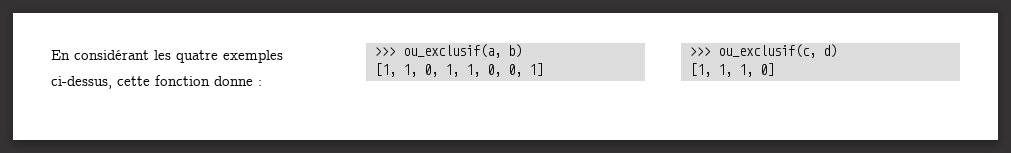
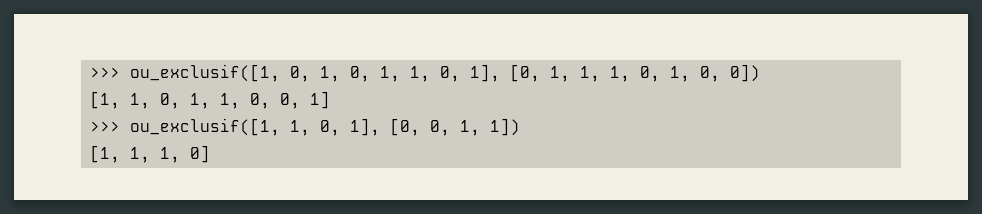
- En considérant les quatre exemples ci-dessus, cette fonction donne :
- >>> ou_exclusif(a, b)
+ >>> ou_exclusif([1, 0, 1, 0, 1, 1, 0, 1], [0, 1, 1, 1, 0, 1, 0, 0])
- >>> ou_exclusif(c, d)
+ >>> ou_exclusif([1, 1, 0, 1], [0, 0, 1, 1])

